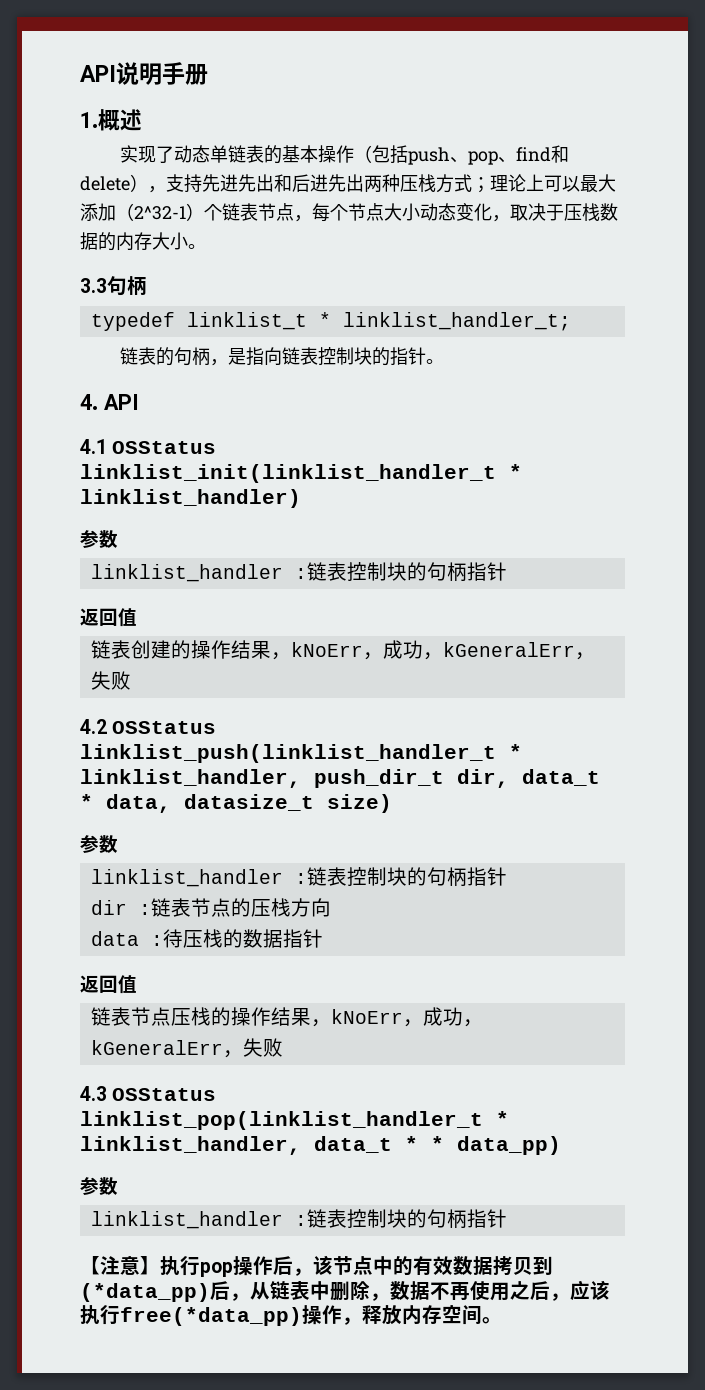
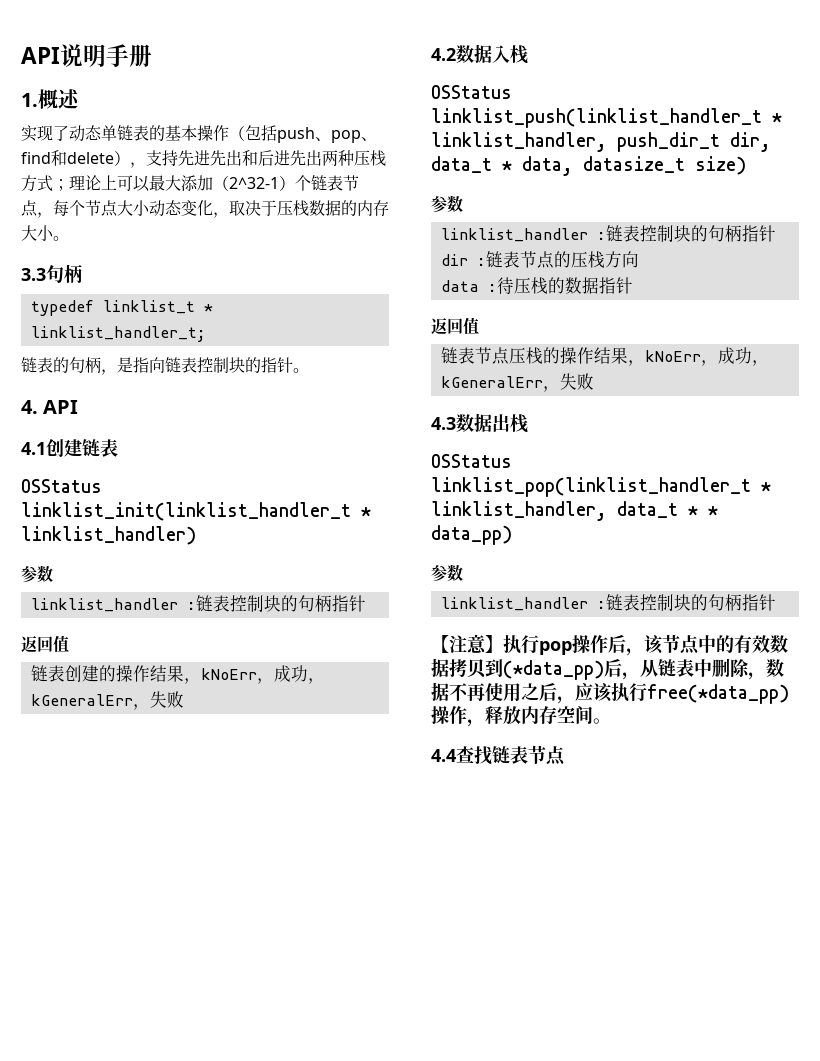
- 4.1 OSStatus linklist_init(linklist_handler_t * linklist_handler)
+ 4.1创建链表
+ OSStatus linklist_init(linklist_handler_t * linklist_handler)
- 4.2 OSStatus linklist_push(linklist_handler_t * linklist_handler, push_dir_t dir, data_t * data, datasize_t size)
+ 4.2数据入栈
+ OSStatus linklist_push(linklist_handler_t * linklist_handler, push_dir_t dir, data_t * data, datasize_t size)
- 4.3 OSStatus linklist_pop(linklist_handler_t * linklist_handler, data_t * * data_pp)
+ 4.3数据出栈
+ OSStatus linklist_pop(linklist_handler_t * linklist_handler, data_t * * data_pp)
+ 4.4查找链表节点

